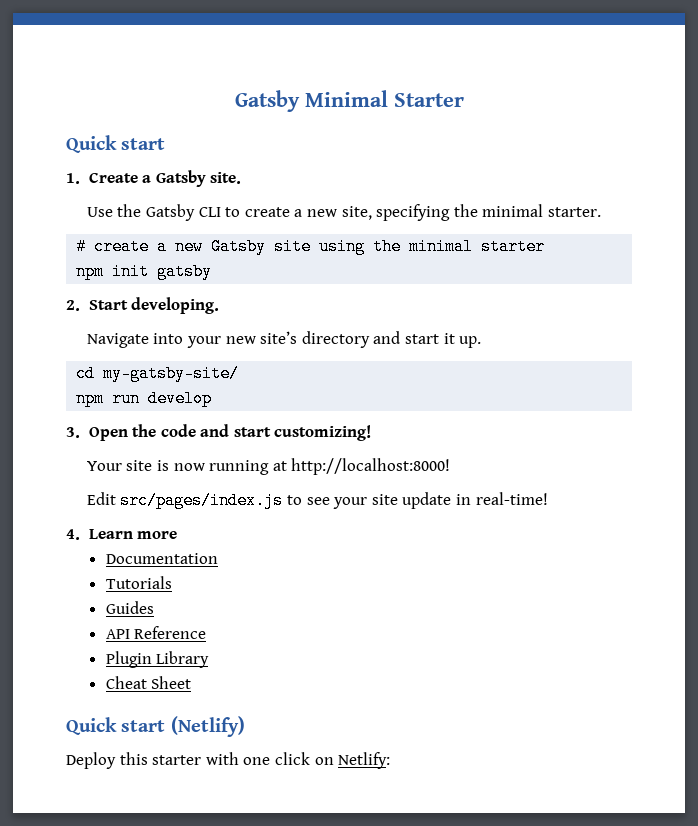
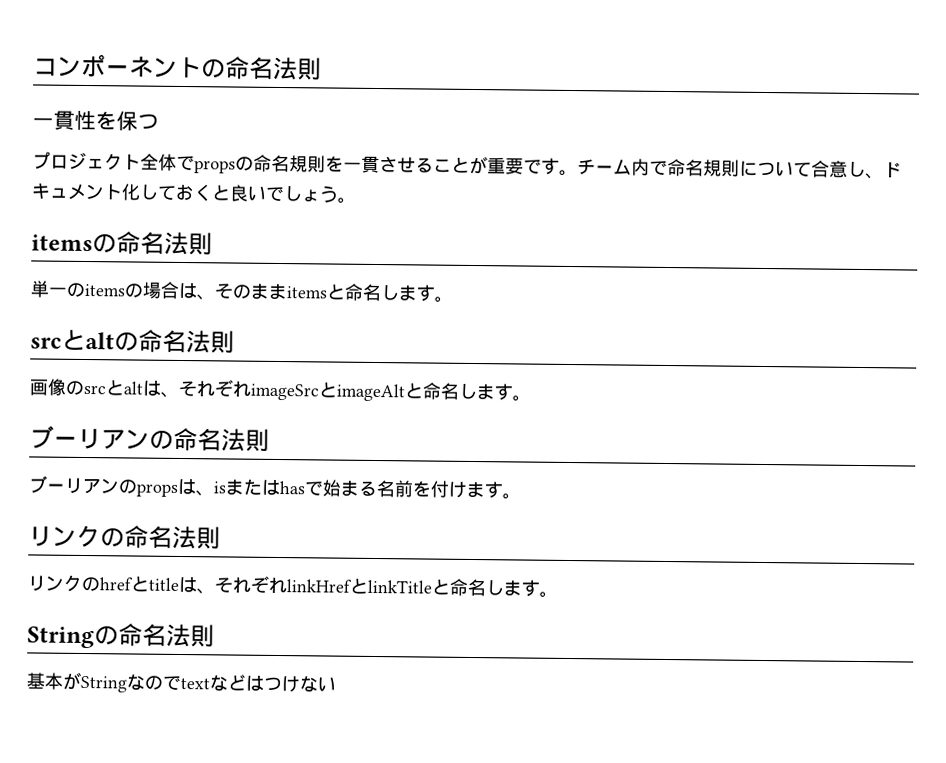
- Gatsby Minimal Starter
- Quick start
- 1. Create a Gatsby site.
- Use the Gatsby CLI to create a new site, specifying the minimal starter.
- # create a new Gatsby site using the minimal starter
- npm init gatsby
- 2. Start developing.
- Navigate into your new site’s directory and start it up.
- cd my-gatsby-site/
- npm run develop
- 3. Open the code and start customizing!
- Your site is now running at http://localhost:8000!
- Edit src/pages/index.js to see your site update in real-time!
- 4. Learn more
- Documentation
- Tutorials
- Guides
- API Reference
- Plugin Library
- Cheat Sheet
- Quick start (Netlify)
- Deploy this starter with one click on Netlify:
+ コンポーネントの命名法則
+ 一貫性を保つ
+ プロジェクト全体でpropsの命名規則を一貫させることが重要です。チーム内で命名規則について合意し、ドキュメント化しておくと良いでしょう。
+ itemsの命名法則
+ 単一のitemsの場合は、そのままitemsと命名します。
+ srcとaltの命名法則
+ 画像のsrcとaltは、それぞれimageSrcとimageAltと命名します。
+ ブーリアンの命名法則
+ ブーリアンのpropsは、isまたはhasで始まる名前を付けます。
+ リンクの命名法則
+ リンクのhrefとtitleは、それぞれlinkHrefとlinkTitleと命名します。
+ Stringの命名法則
+ 基本がStringなのでtextなどはつけない

